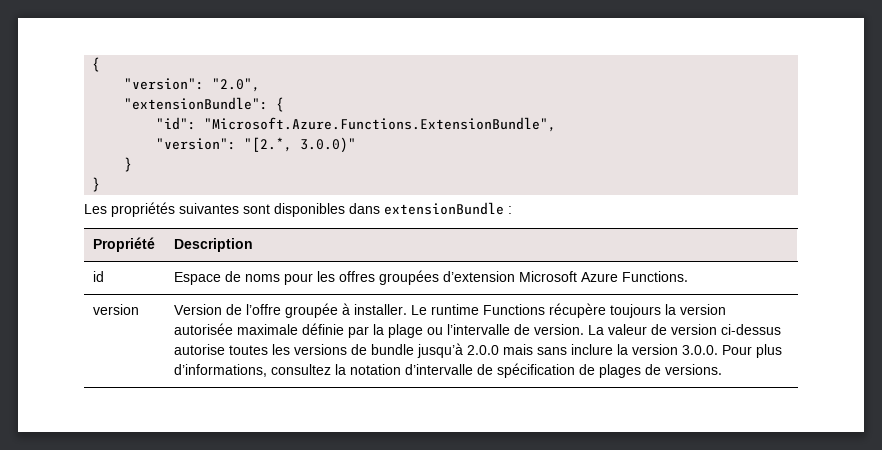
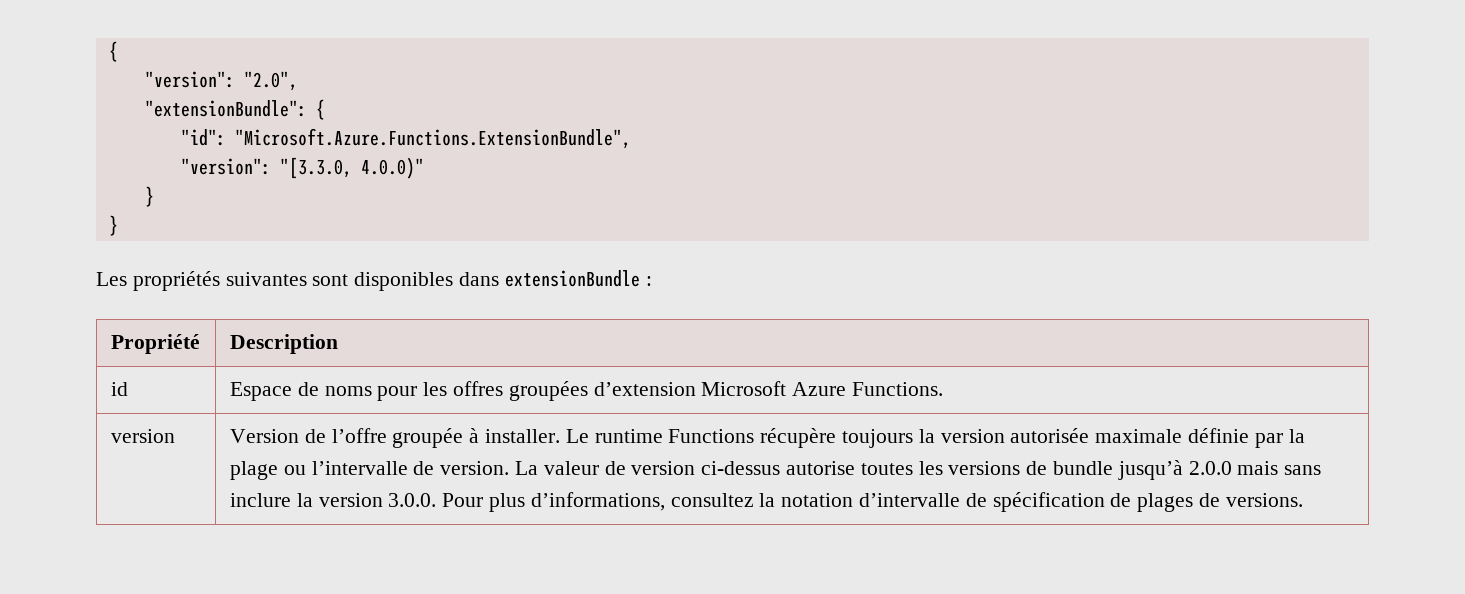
- "version": "[2.*, 3.0.0)"
+ "version": "[3.3.0, 4.0.0)"

